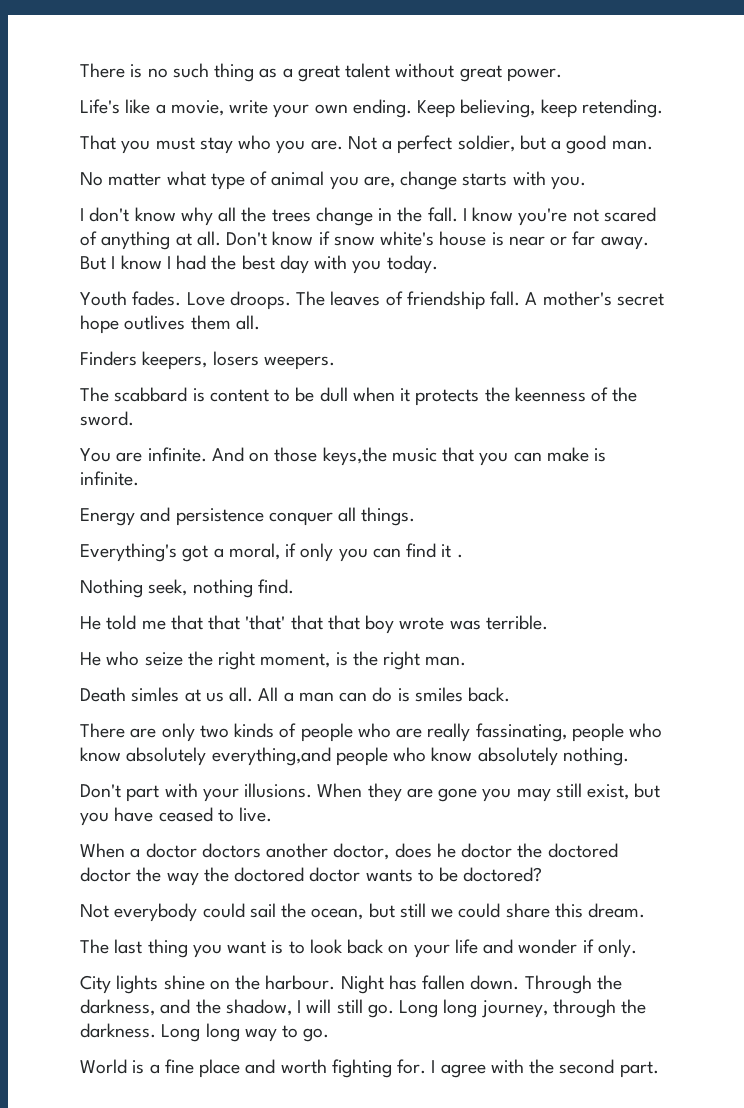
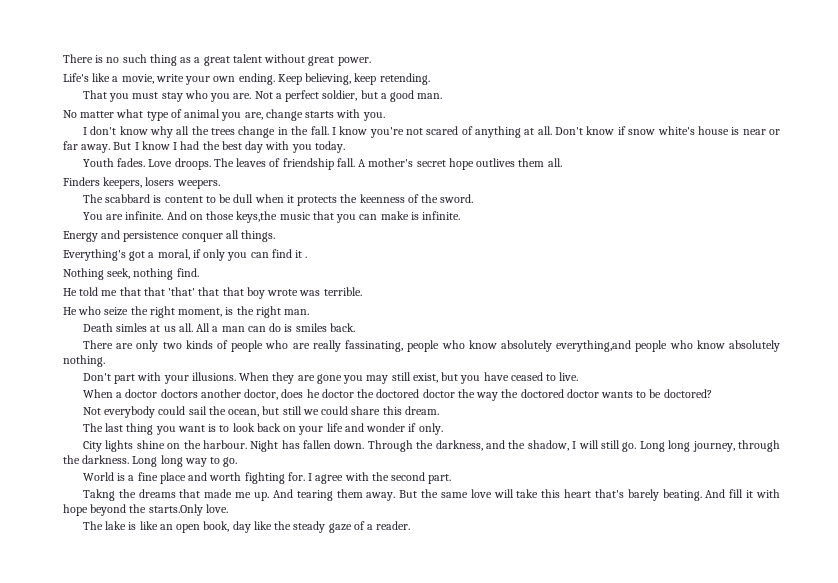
+ Takng the dreams that made me up. And tearing them away. But the same love will take this heart that's barely beating. And fill it with hope beyond the starts.Only love.
+ The lake is like an open book, day like the steady gaze of a reader.

